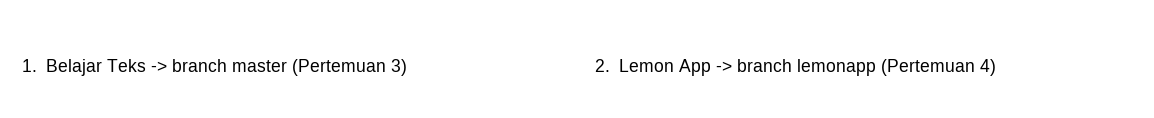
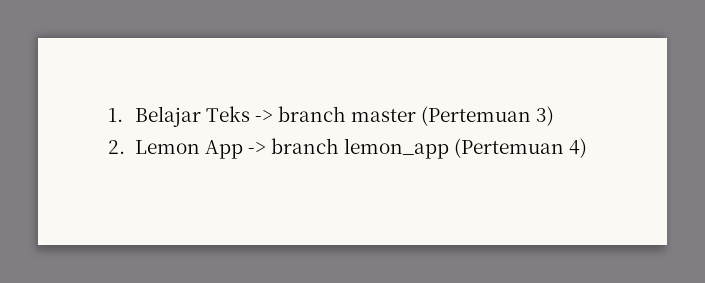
- 2. Lemon App -> branch lemonapp (Pertemuan 4)
+ 2. Lemon App -> branch lemon_app (Pertemuan 4)

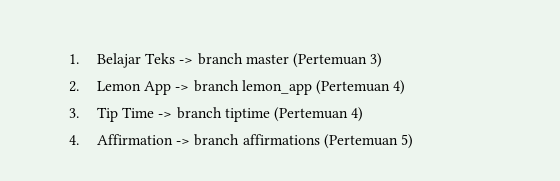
+ 3. Tip Time -> branch tiptime (Pertemuan 4)
+ 4. Affirmation -> branch affirmations (Pertemuan 5)

